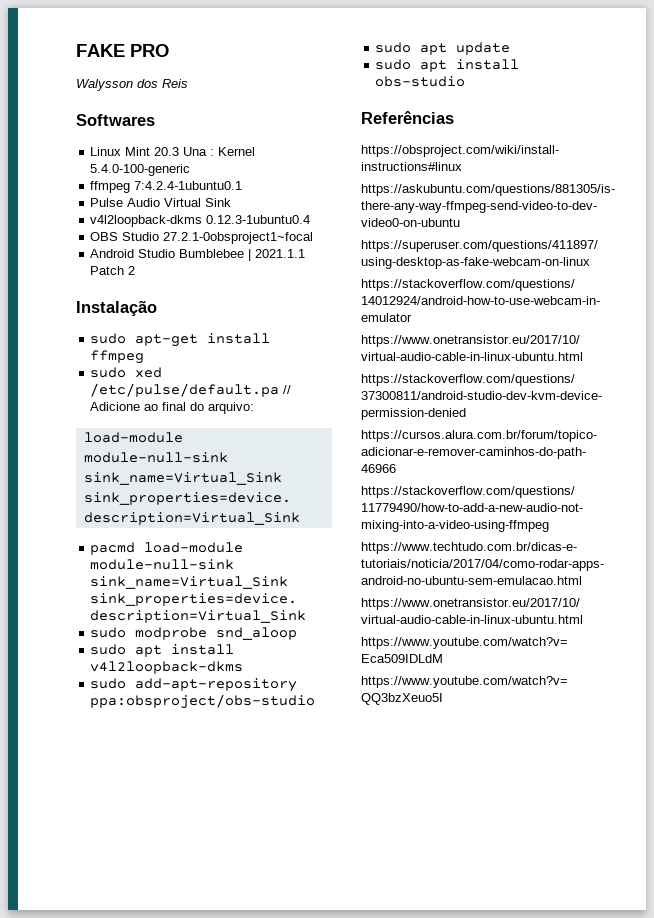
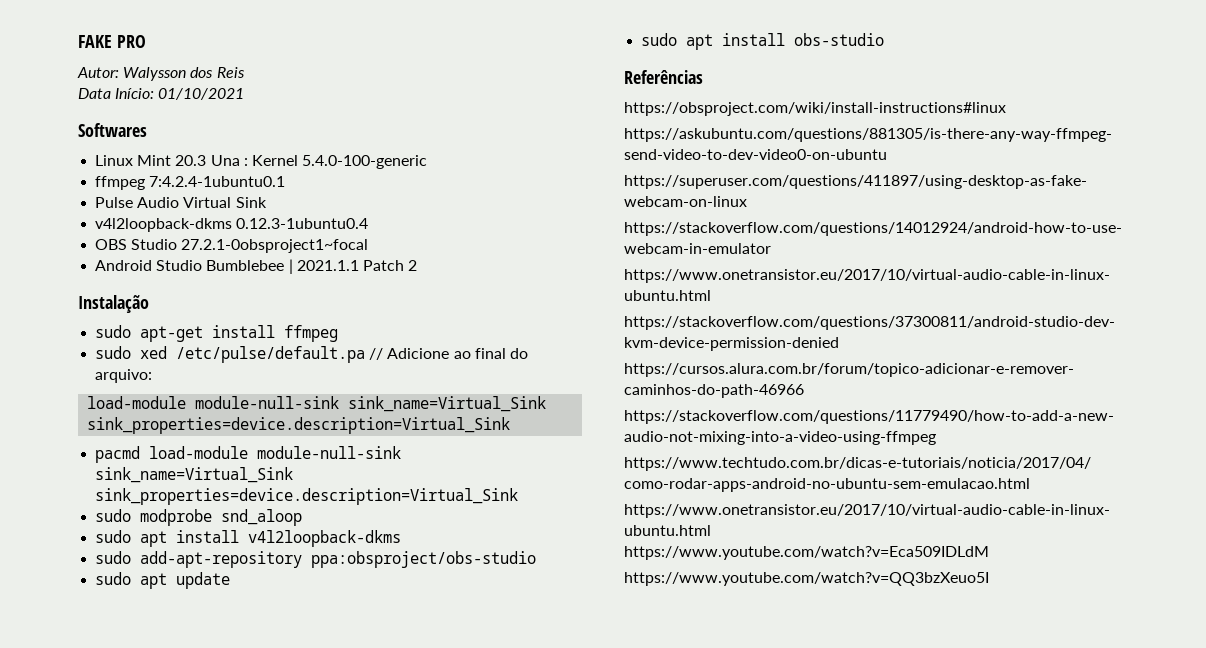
- Walysson dos Reis
+ Autor: Walysson dos Reis
+ Data Início: 01/10/2021

